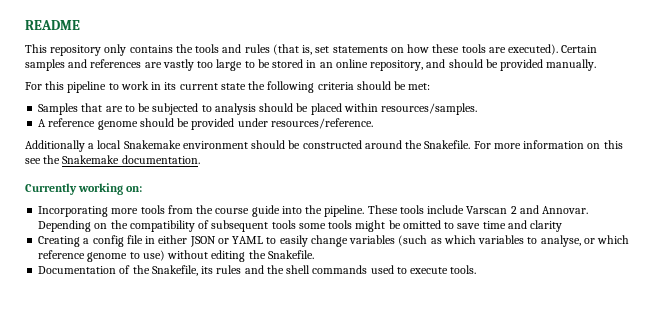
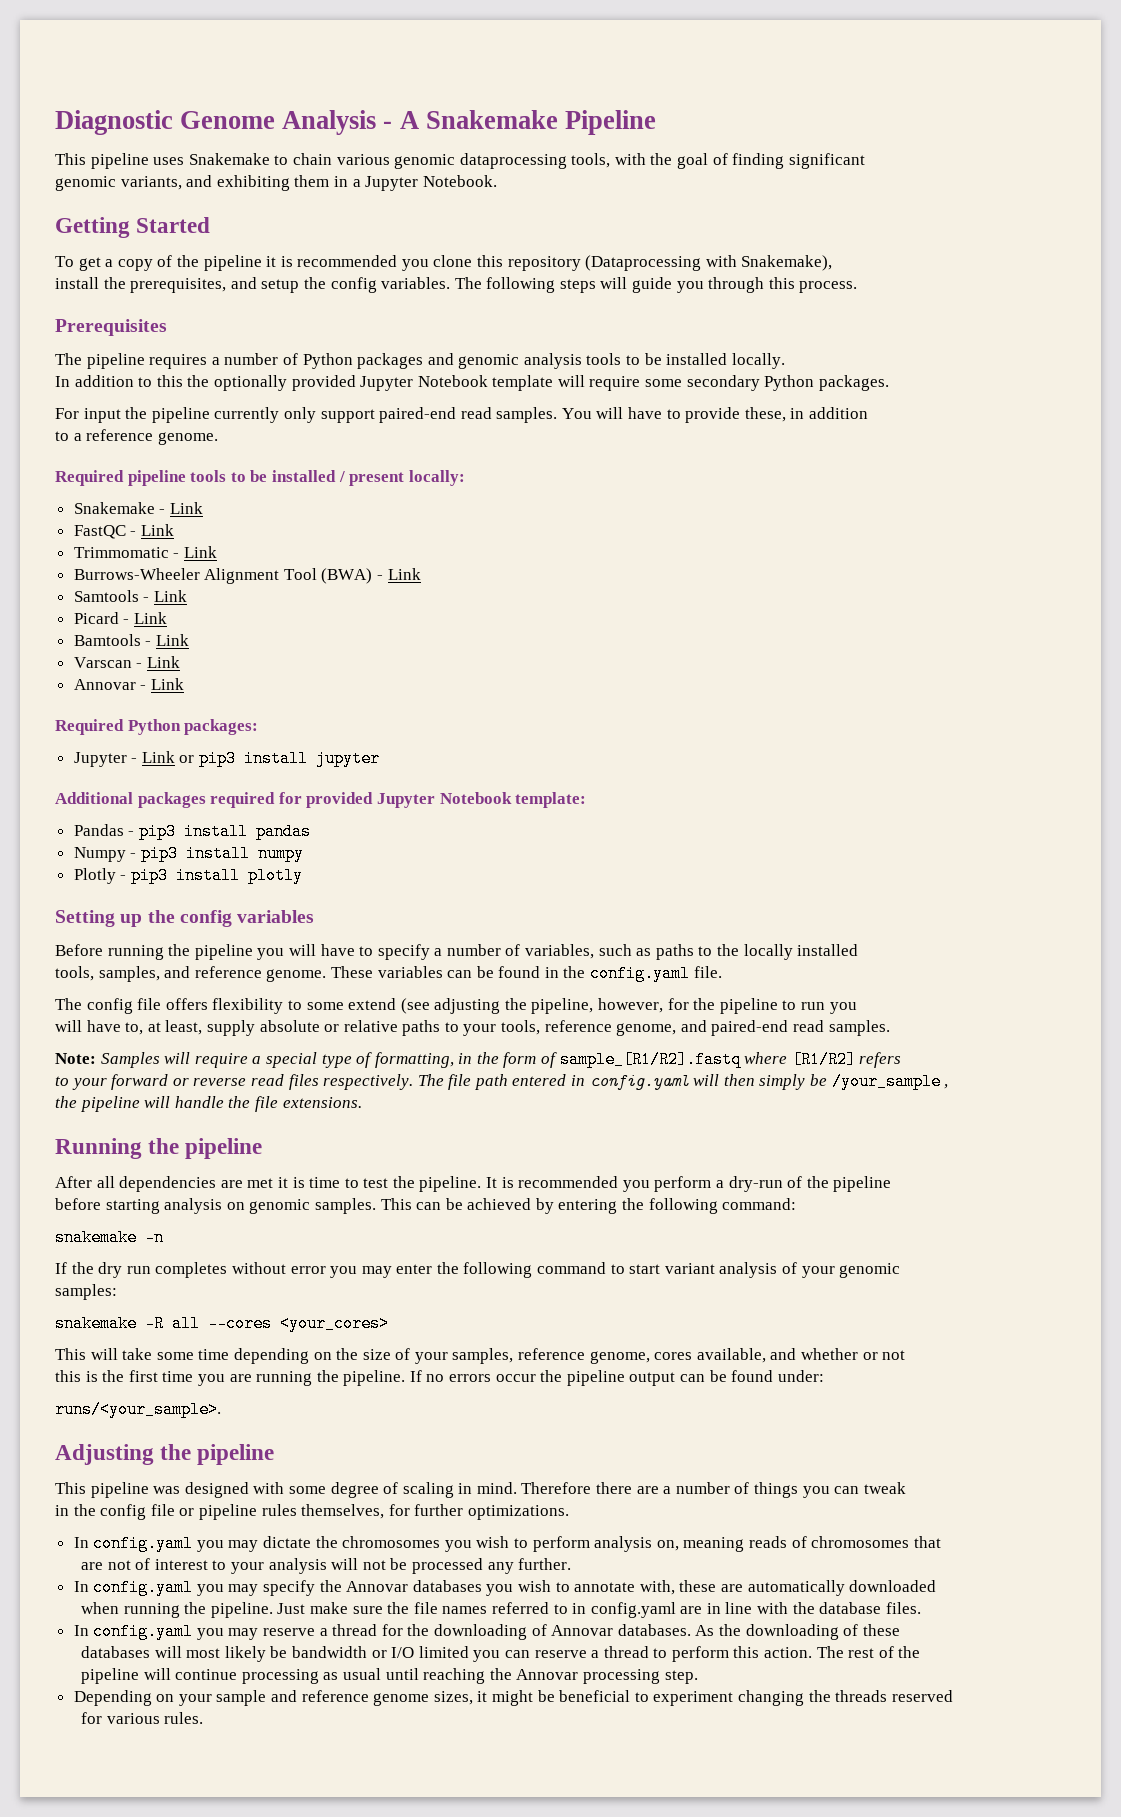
- README
- This repository only contains the tools and rules (that is, set statements on how these tools are executed). Certain samples and references are vastly too large to be stored in an online repository, and should be provided manually.
- For this pipeline to work in its current state the following criteria should be met:
- Samples that are to be subjected to analysis should be placed within resources/samples.
- A reference genome should be provided under resources/reference.
- Additionally a local Snakemake environment should be constructed around the Snakefile. For more information on this see the Snakemake documentation.
- Currently working on:
- Incorporating more tools from the course guide into the pipeline. These tools include Varscan 2 and Annovar. Depending on the compatibility of subsequent tools some tools might be omitted to save time and clarity
- Creating a config file in either JSON or YAML to easily change variables (such as which variables to analyse, or which reference genome to use) without editing the Snakefile.
- Documentation of the Snakefile, its rules and the shell commands used to execute tools.
+ Diagnostic Genome Analysis - A Snakemake Pipeline
+ This pipeline uses Snakemake to chain various genomic dataprocessing tools, with the goal of finding significant
+ genomic variants, and exhibiting them in a Jupyter Notebook.
+ Getting Started
+ To get a copy of the pipeline it is recommended you clone this repository (Dataprocessing with Snakemake),
+ install the prerequisites, and setup the config variables. The following steps will guide you through this process.
+ Prerequisites
+ The pipeline requires a number of Python packages and genomic analysis tools to be installed locally.
+ In addition to this the optionally provided Jupyter Notebook template will require some secondary Python packages.
+ For input the pipeline currently only support paired-end read samples. You will have to provide these, in addition
+ to a reference genome.
+ Required pipeline tools to be installed / present locally:
+ Snakemake - Link
+ FastQC - Link
+ Trimmomatic - Link
+ Burrows-Wheeler Alignment Tool (BWA) - Link
+ Samtools - Link
+ Picard - Link
+ Bamtools - Link
+ Varscan - Link
+ Annovar - Link
+ Required Python packages:
+ Jupyter - Link or pip3 install jupyter
+ Additional packages required for provided Jupyter Notebook template:
+ Pandas - pip3 install pandas
+ Numpy - pip3 install numpy
+ Plotly - pip3 install plotly
+ Setting up the config variables
+ Before running the pipeline you will have to specify a number of variables, such as paths to the locally installed
+ tools, samples, and reference genome. These variables can be found in the config.yaml file.
+ The config file offers flexibility to some extend (see adjusting the pipeline, however, for the pipeline to run you
+ will have to, at least, supply absolute or relative paths to your tools, reference genome, and paired-end read samples.
+ Note: Samples will require a special type of formatting, in the form of sample_[R1/R2].fastq where [R1/R2] refers
+ to your forward or reverse read files respectively. The file path entered in config.yaml will then simply be /your_sample ,
+ the pipeline will handle the file extensions.
+ Running the pipeline
+ After all dependencies are met it is time to test the pipeline. It is recommended you perform a dry-run of the pipeline
+ before starting analysis on genomic samples. This can be achieved by entering the following command:
+ snakemake -n
+ If the dry run completes without error you may enter the following command to start variant analysis of your genomic
+ samples:
+ snakemake -R all --cores <your_cores>
+ This will take some time depending on the size of your samples, reference genome, cores available, and whether or not
+ this is the first time you are running the pipeline. If no errors occur the pipeline output can be found under:
+ runs/<your_sample>.
+ Adjusting the pipeline
+ This pipeline was designed with some degree of scaling in mind. Therefore there are a number of things you can tweak
+ in the config file or pipeline rules themselves, for further optimizations.
+ In config.yaml you may dictate the chromosomes you wish to perform analysis on, meaning reads of chromosomes that
+ are not of interest to your analysis will not be processed any further.
+ In config.yaml you may specify the Annovar databases you wish to annotate with, these are automatically downloaded
+ when running the pipeline. Just make sure the file names referred to in config.yaml are in line with the database files.
+ In config.yaml you may reserve a thread for the downloading of Annovar databases. As the downloading of these
+ databases will most likely be bandwidth or I/O limited you can reserve a thread to perform this action. The rest of the
+ pipeline will continue processing as usual until reaching the Annovar processing step.
+ Depending on your sample and reference genome sizes, it might be beneficial to experiment changing the threads reserved
+ for various rules.

